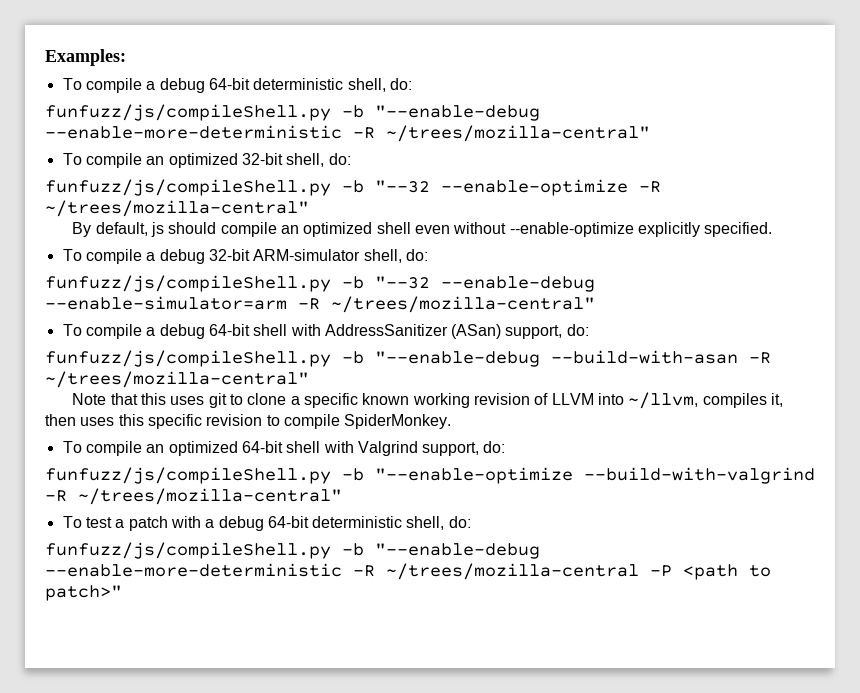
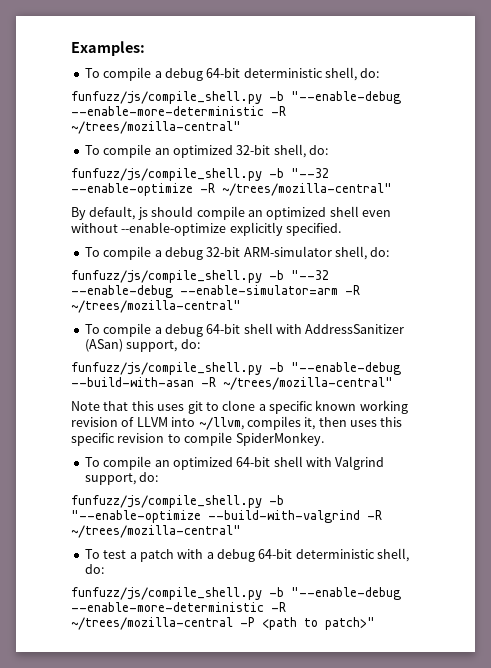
- funfuzz/js/compileShell.py -b "--enable-debug --enable-more-deterministic -R ~/trees/mozilla-central"
+ funfuzz/js/compile_shell.py -b "--enable-debug --enable-more-deterministic -R ~/trees/mozilla-central"
- funfuzz/js/compileShell.py -b "--32 --enable-optimize -R ~/trees/mozilla-central"
+ funfuzz/js/compile_shell.py -b "--32 --enable-optimize -R ~/trees/mozilla-central"
- funfuzz/js/compileShell.py -b "--32 --enable-debug --enable-simulator=arm -R ~/trees/mozilla-central"
+ funfuzz/js/compile_shell.py -b "--32 --enable-debug --enable-simulator=arm -R ~/trees/mozilla-central"
- funfuzz/js/compileShell.py -b "--enable-debug --build-with-asan -R ~/trees/mozilla-central"
+ funfuzz/js/compile_shell.py -b "--enable-debug --build-with-asan -R ~/trees/mozilla-central"
- funfuzz/js/compileShell.py -b "--enable-optimize --build-with-valgrind -R ~/trees/mozilla-central"
+ funfuzz/js/compile_shell.py -b "--enable-optimize --build-with-valgrind -R ~/trees/mozilla-central"
- funfuzz/js/compileShell.py -b "--enable-debug --enable-more-deterministic -R ~/trees/mozilla-central -P <path to patch>"
+ funfuzz/js/compile_shell.py -b "--enable-debug --enable-more-deterministic -R ~/trees/mozilla-central -P <path to patch>"

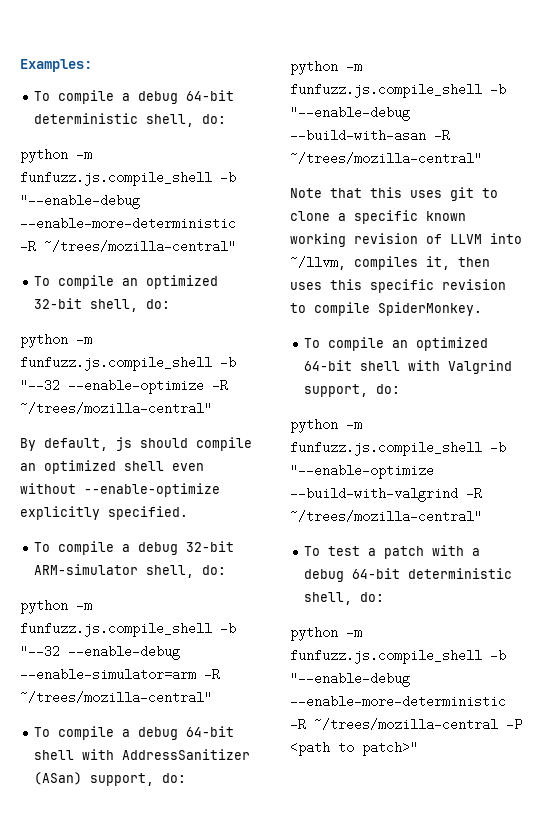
- funfuzz/js/compile_shell.py -b "--enable-debug --enable-more-deterministic -R ~/trees/mozilla-central"
+ python -m funfuzz.js.compile_shell -b "--enable-debug --enable-more-deterministic -R ~/trees/mozilla-central"
- funfuzz/js/compile_shell.py -b "--32 --enable-optimize -R ~/trees/mozilla-central"
+ python -m funfuzz.js.compile_shell -b "--32 --enable-optimize -R ~/trees/mozilla-central"
- funfuzz/js/compile_shell.py -b "--32 --enable-debug --enable-simulator=arm -R ~/trees/mozilla-central"
+ python -m funfuzz.js.compile_shell -b "--32 --enable-debug --enable-simulator=arm -R ~/trees/mozilla-central"
- funfuzz/js/compile_shell.py -b "--enable-debug --build-with-asan -R ~/trees/mozilla-central"
+ python -m funfuzz.js.compile_shell -b "--enable-debug --build-with-asan -R ~/trees/mozilla-central"
- funfuzz/js/compile_shell.py -b "--enable-optimize --build-with-valgrind -R ~/trees/mozilla-central"
+ python -m funfuzz.js.compile_shell -b "--enable-optimize --build-with-valgrind -R ~/trees/mozilla-central"
- funfuzz/js/compile_shell.py -b "--enable-debug --enable-more-deterministic -R ~/trees/mozilla-central -P <path to patch>"
+ python -m funfuzz.js.compile_shell -b "--enable-debug --enable-more-deterministic -R ~/trees/mozilla-central -P <path to patch>"

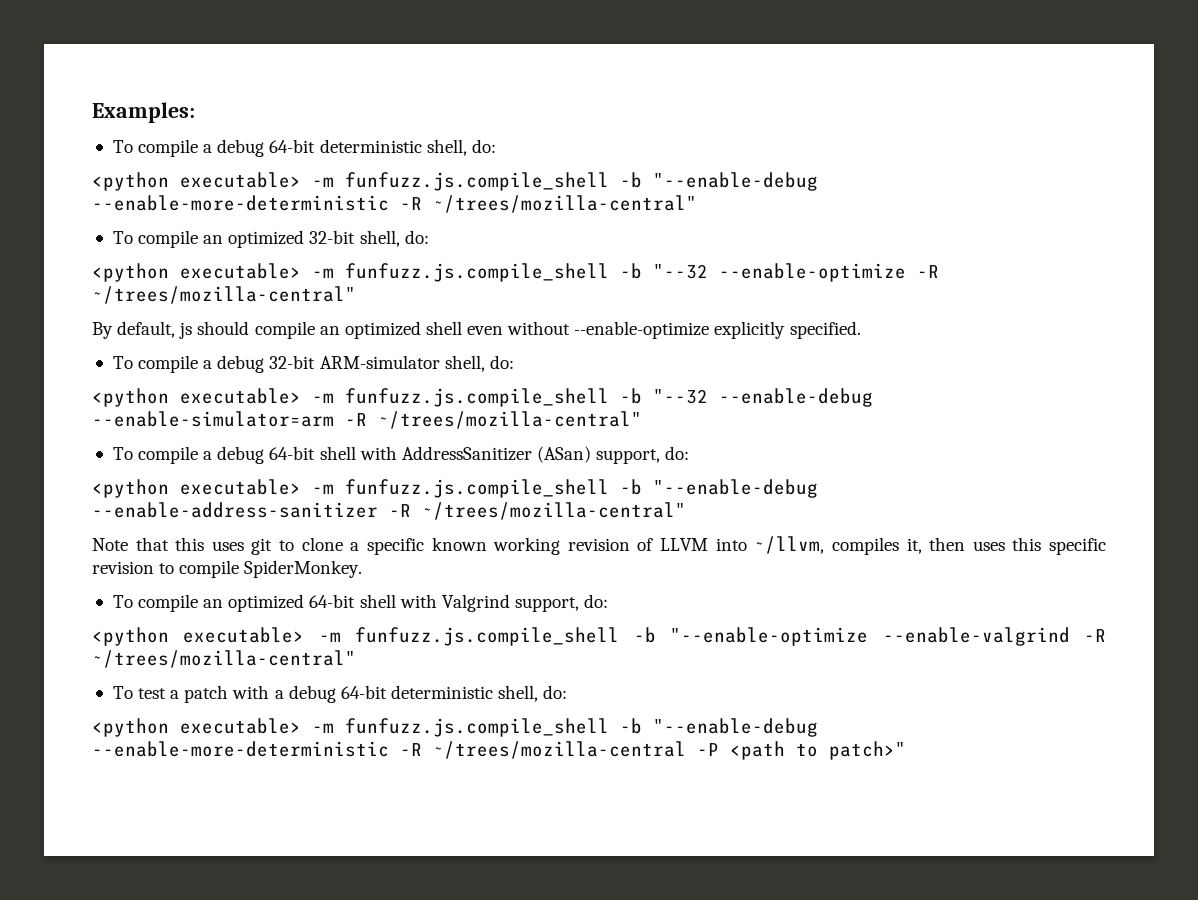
- python -m funfuzz.js.compile_shell -b "--enable-debug --enable-more-deterministic -R ~/trees/mozilla-central"
+ <python executable> -m funfuzz.js.compile_shell -b "--enable-debug --enable-more-deterministic -R ~/trees/mozilla-central"
- python -m funfuzz.js.compile_shell -b "--32 --enable-optimize -R ~/trees/mozilla-central"
+ <python executable> -m funfuzz.js.compile_shell -b "--32 --enable-optimize -R ~/trees/mozilla-central"
- python -m funfuzz.js.compile_shell -b "--32 --enable-debug --enable-simulator=arm -R ~/trees/mozilla-central"
+ <python executable> -m funfuzz.js.compile_shell -b "--32 --enable-debug --enable-simulator=arm -R ~/trees/mozilla-central"
- python -m funfuzz.js.compile_shell -b "--enable-debug --build-with-asan -R ~/trees/mozilla-central"
+ <python executable> -m funfuzz.js.compile_shell -b "--enable-debug --enable-address-sanitizer -R ~/trees/mozilla-central"
- python -m funfuzz.js.compile_shell -b "--enable-optimize --build-with-valgrind -R ~/trees/mozilla-central"
+ <python executable> -m funfuzz.js.compile_shell -b "--enable-optimize --enable-valgrind -R ~/trees/mozilla-central"
- python -m funfuzz.js.compile_shell -b "--enable-debug --enable-more-deterministic -R ~/trees/mozilla-central -P <path to patch>"
+ <python executable> -m funfuzz.js.compile_shell -b "--enable-debug --enable-more-deterministic -R ~/trees/mozilla-central -P <path to patch>"

